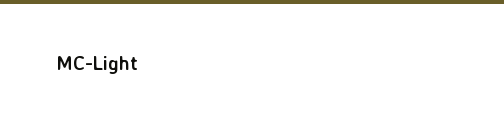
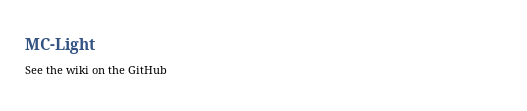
+ See the wiki on the GitHub

